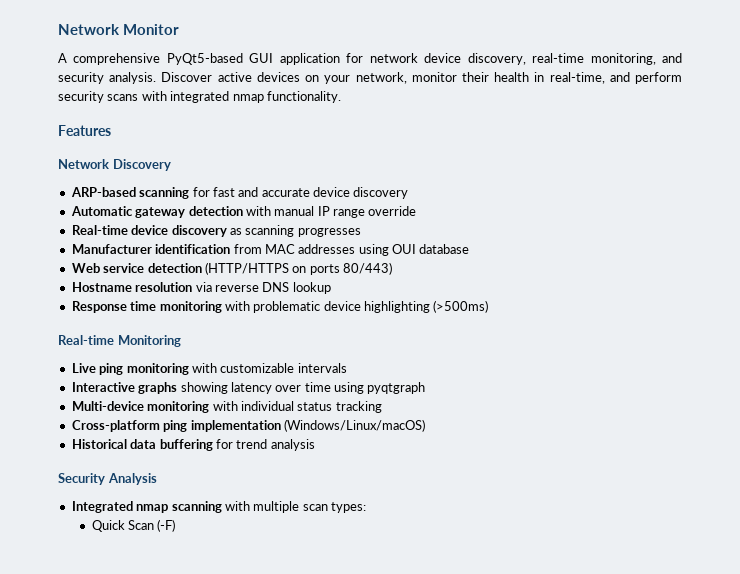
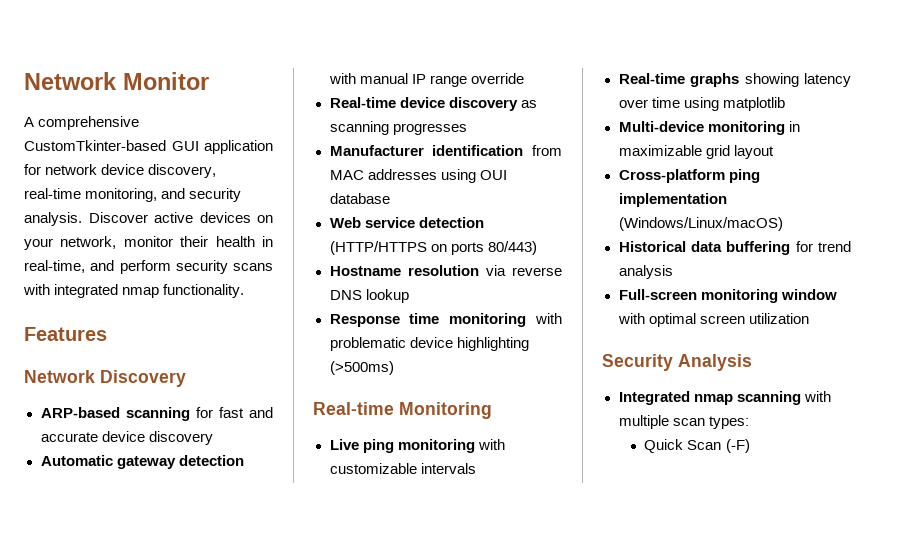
- A comprehensive PyQt5-based GUI application for network device discovery, real-time monitoring, and security analysis.
+ A comprehensive CustomTkinter-based GUI application for network device discovery, real-time monitoring, and security analysis.
- Interactive graphs showing latency over time using pyqtgraph
+ Real-time graphs showing latency over time using matplotlib
- Multi-device monitoring with individual status tracking
+ Multi-device monitoring in maximizable grid layout
+ Full-screen monitoring window with optimal screen utilization

